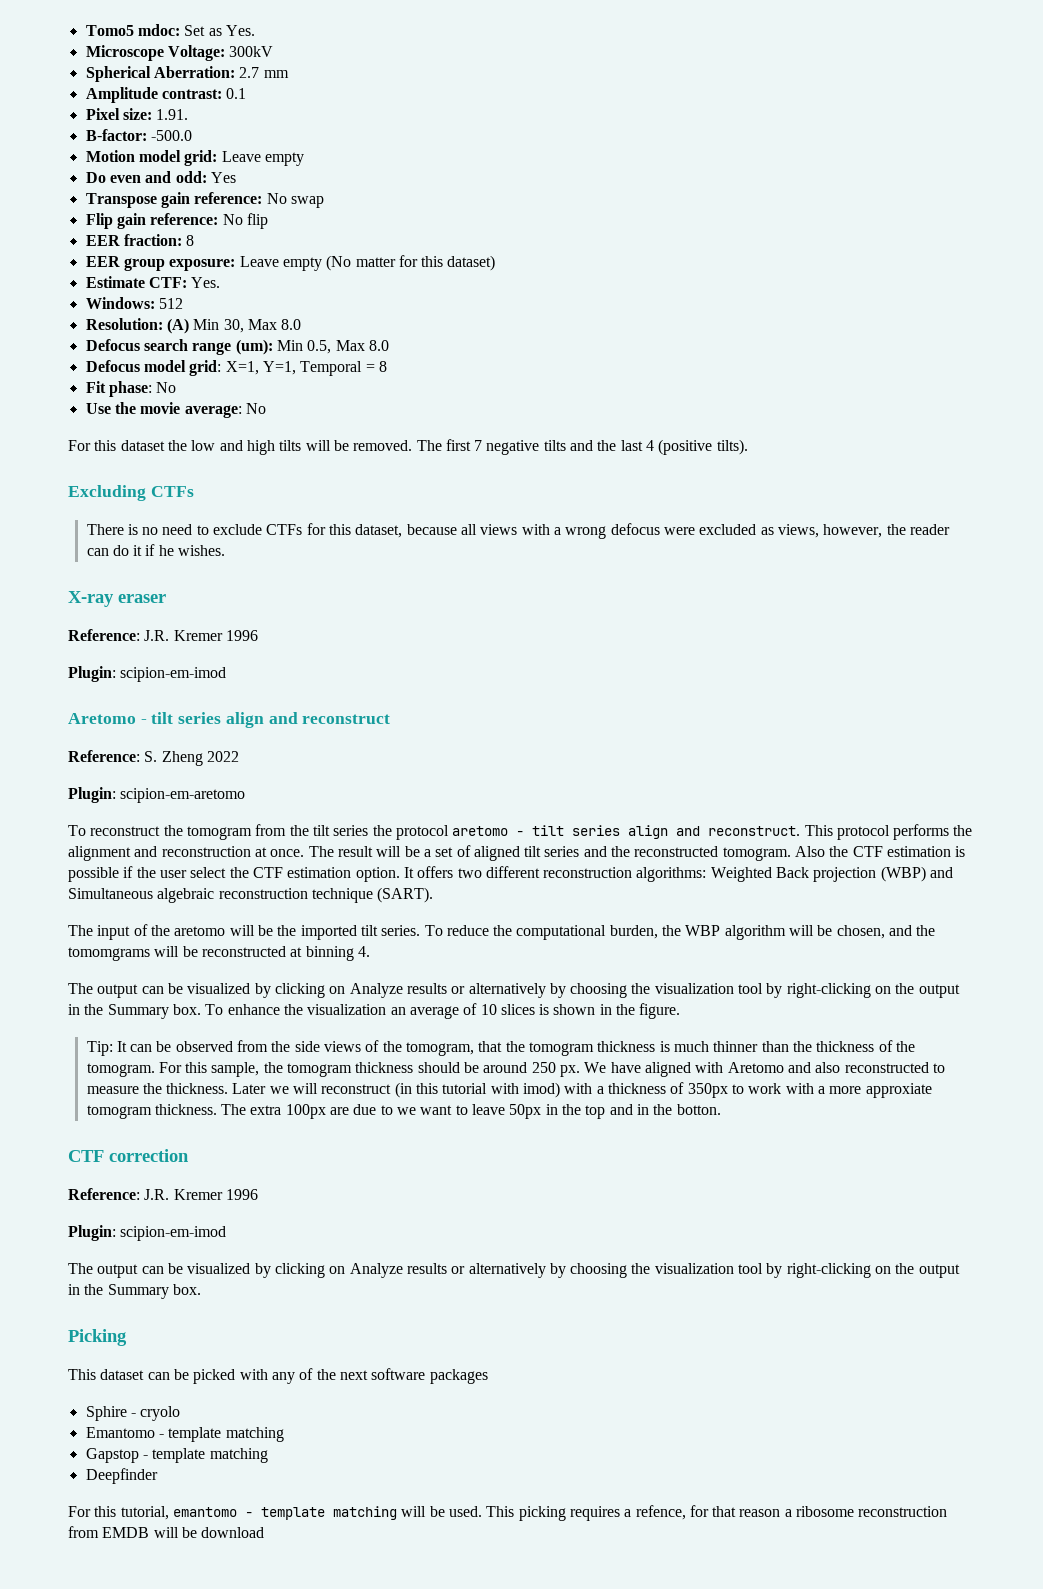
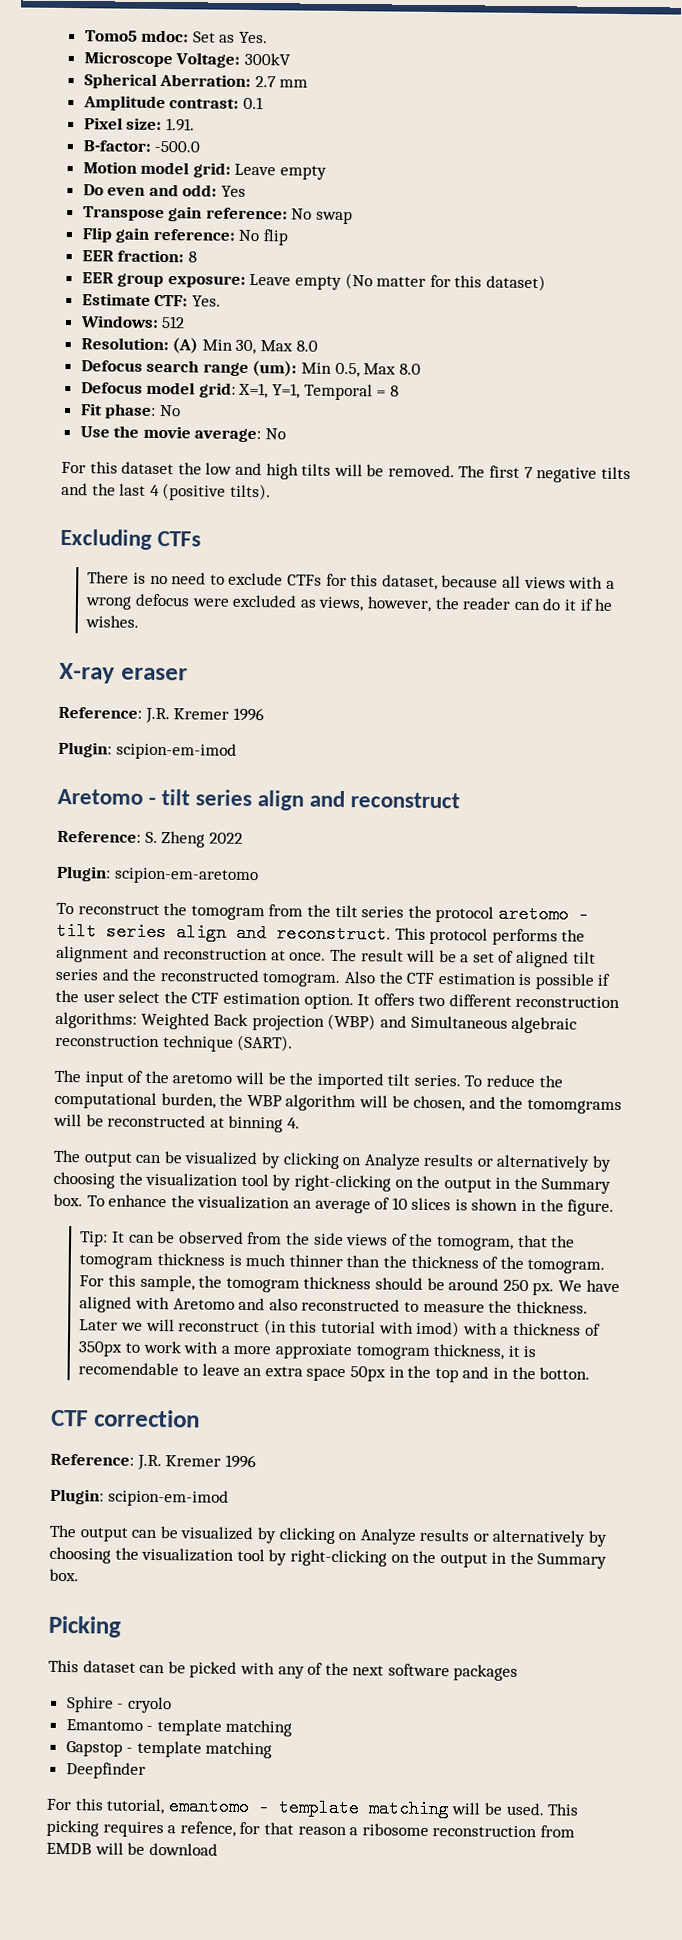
- Later we will reconstruct (in this tutorial with imod) with a thickness of 350px to work with a more approxiate tomogram thickness. The extra 100px are due to we want to leave 50px in the top and in the botton.
+ Later we will reconstruct (in this tutorial with imod) with a thickness of 350px to work with a more approxiate tomogram thickness, it is recomendable to leave an extra space 50px in the top and in the botton.

